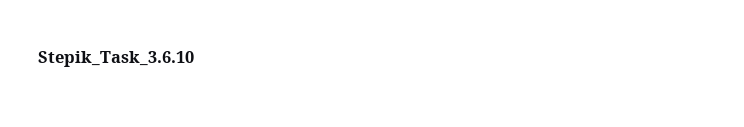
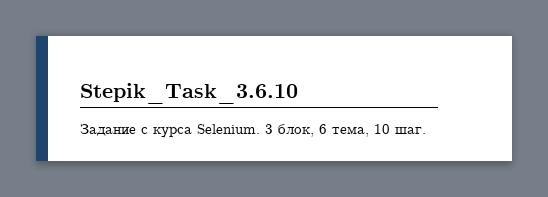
+ Задание с курса Selenium. 3 блок, 6 тема, 10 шаг.

